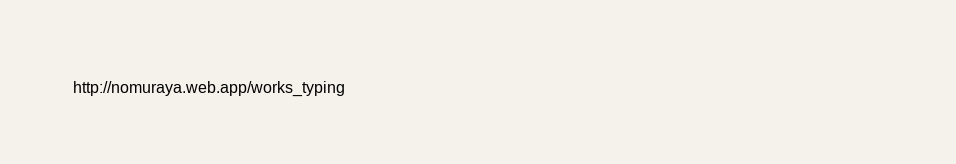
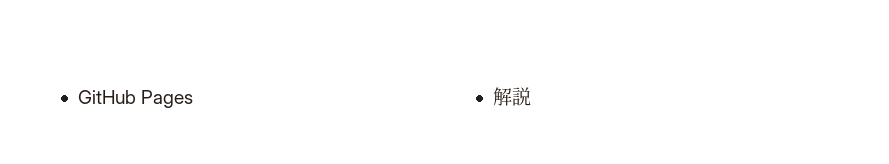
- http://nomuraya.web.app/works_typing
+ GitHub Pages
+ 解説

